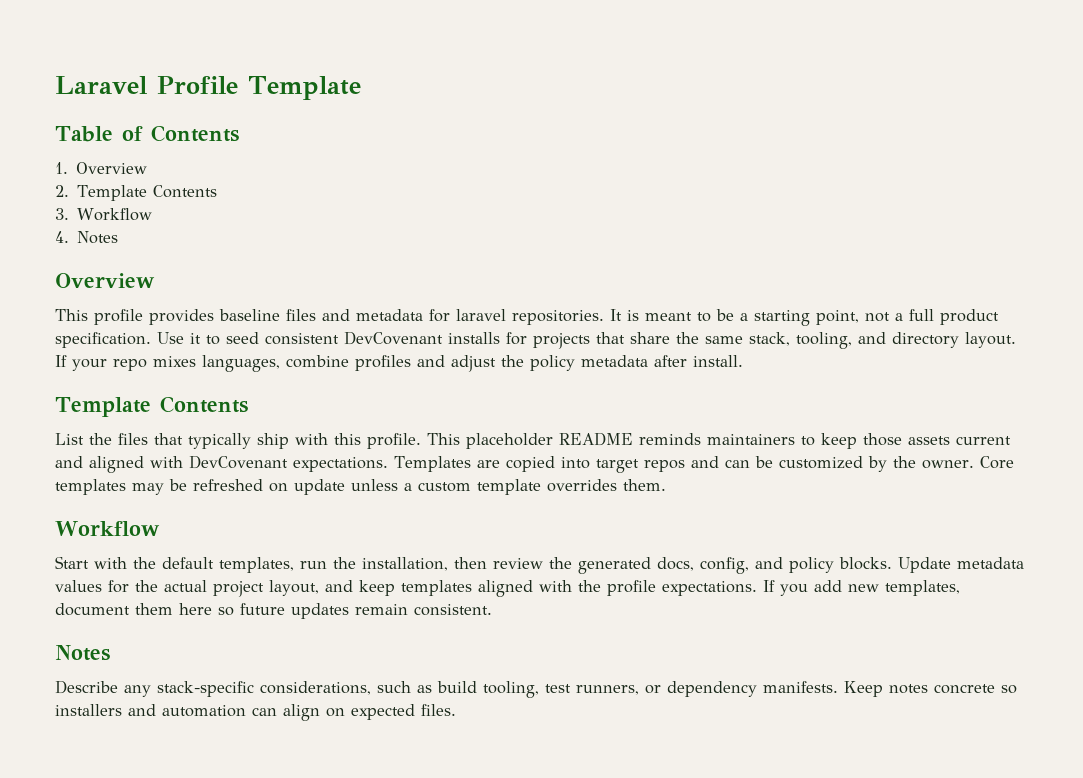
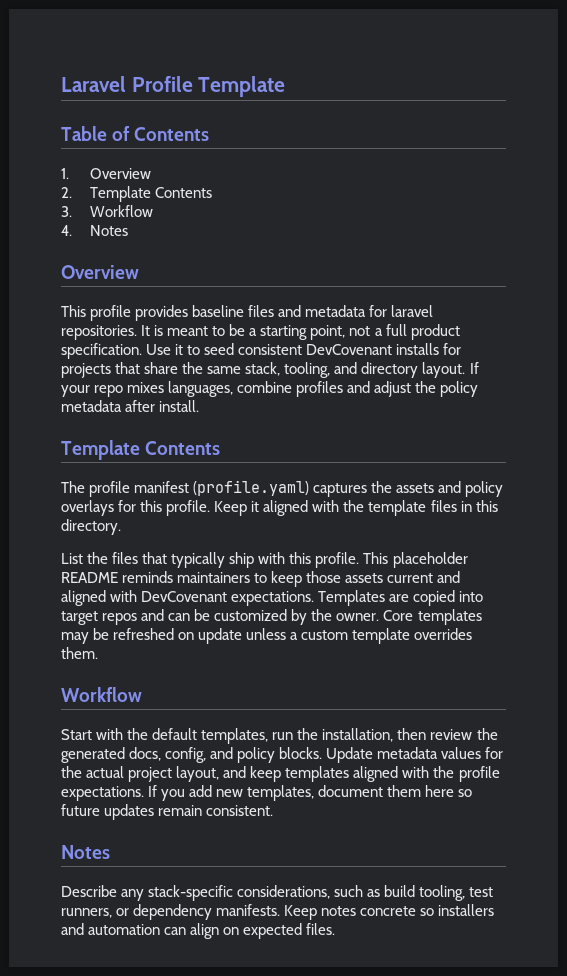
+ The profile manifest (profile.yaml) captures the assets and policy overlays for this profile. Keep it aligned with the template files in this directory.

